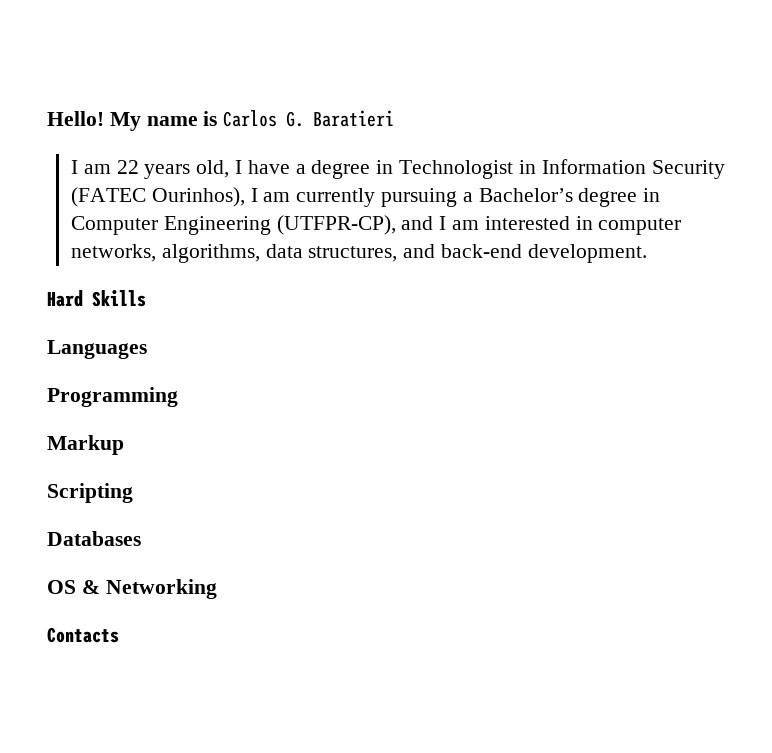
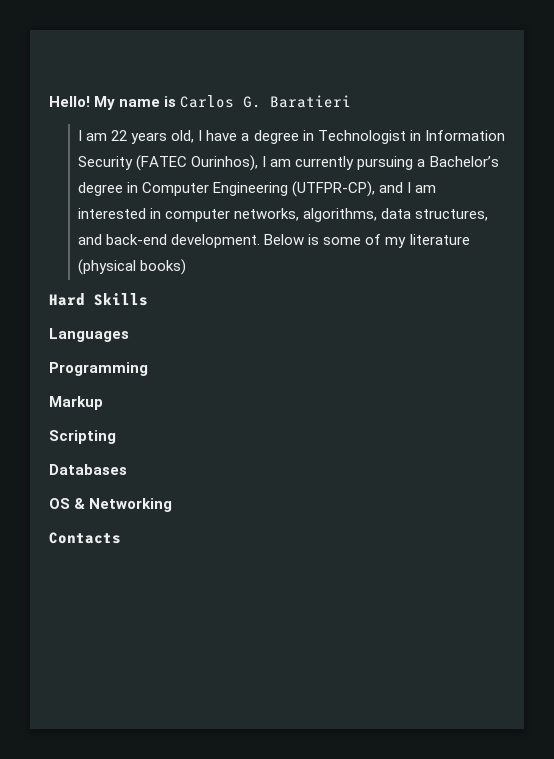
+ Below is some of my literature (physical books)

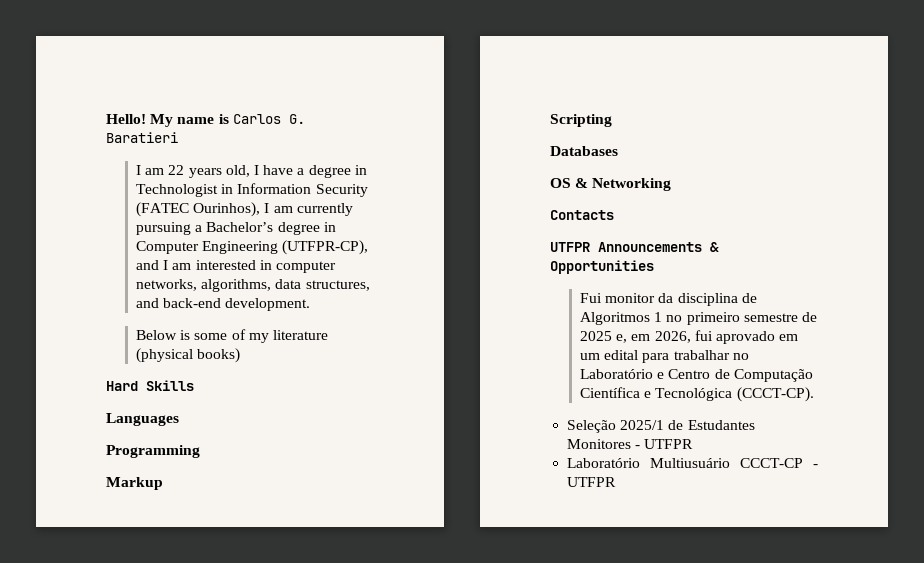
- I am 22 years old, I have a degree in Technologist in Information Security (FATEC Ourinhos), I am currently pursuing a Bachelor’s degree in Computer Engineering (UTFPR-CP), and I am interested in computer networks, algorithms, data structures, and back-end development. Below is some of my literature (physical books)
+ I am 22 years old, I have a degree in Technologist in Information Security (FATEC Ourinhos), I am currently pursuing a Bachelor’s degree in Computer Engineering (UTFPR-CP), and I am interested in computer networks, algorithms, data structures, and back-end development.
+ Below is some of my literature (physical books)
+ UTFPR Announcements & Opportunities
+ Fui monitor da disciplina de Algoritmos 1 no primeiro semestre de 2025 e, em 2026, fui aprovado em um edital para trabalhar no Laboratório e Centro de Computação Científica e Tecnológica (CCCT-CP).
+ Seleção 2025/1 de Estudantes Monitores - UTFPR
+ Laboratório Multiusuário CCCT-CP - UTFPR

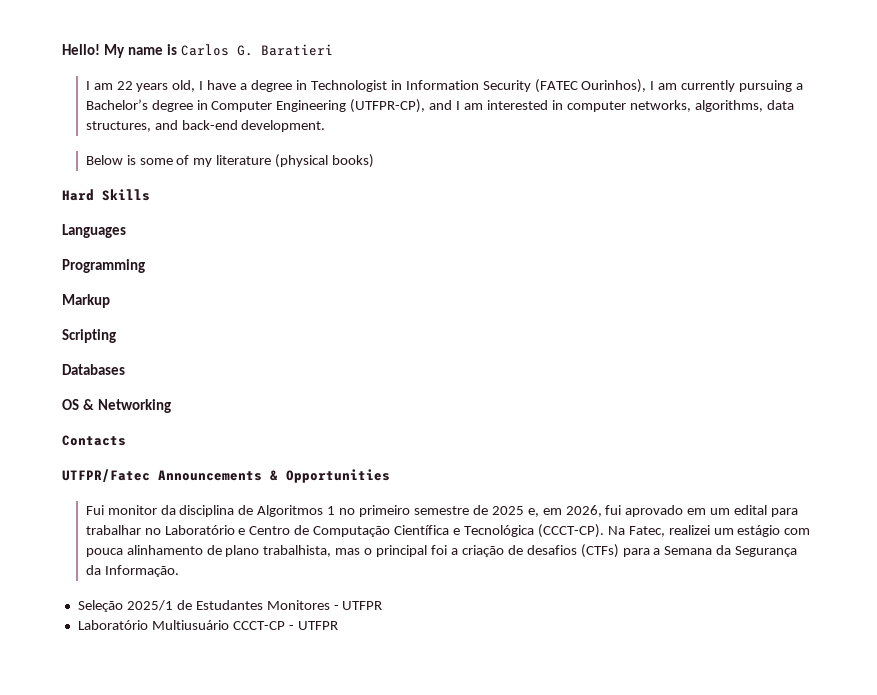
- UTFPR Announcements & Opportunities
+ UTFPR/Fatec Announcements & Opportunities
+ Na Fatec, realizei um estágio com pouca alinhamento de plano trabalhista, mas o principal foi a criação de desafios (CTFs) para a Semana da Segurança da Informação.

